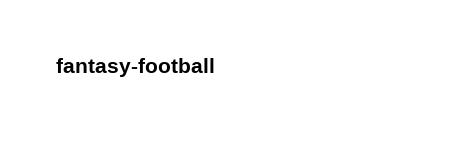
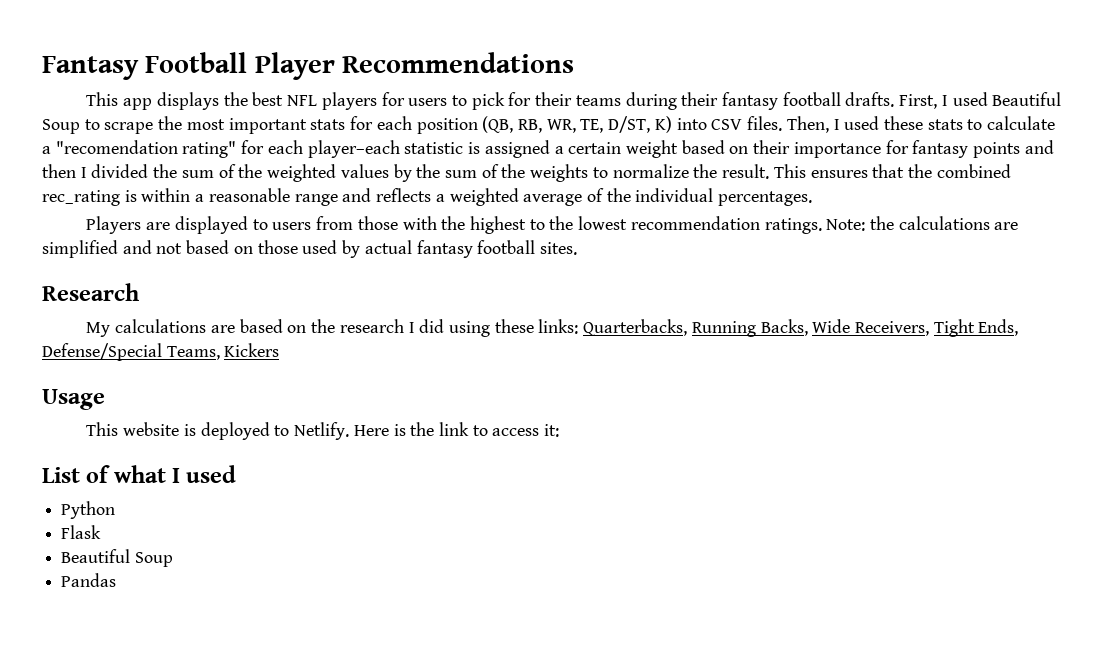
- fantasy-football
+ Fantasy Football Player Recommendations
+ This app displays the best NFL players for users to pick for their teams during their fantasy football drafts. First, I used Beautiful Soup to scrape the most important stats for each position (QB, RB, WR, TE, D/ST, K) into CSV files. Then, I used these stats to calculate a "recomendation rating" for each player–each statistic is assigned a certain weight based on their importance for fantasy points and then I divided the sum of the weighted values by the sum of the weights to normalize the result. This ensures that the combined rec_rating is within a reasonable range and reflects a weighted average of the individual percentages.
+ Players are displayed to users from those with the highest to the lowest recommendation ratings. Note: the calculations are simplified and not based on those used by actual fantasy football sites.
+ Research
+ My calculations are based on the research I did using these links: Quarterbacks, Running Backs, Wide Receivers, Tight Ends, Defense/Special Teams, Kickers
+ Usage
+ This website is deployed to Netlify. Here is the link to access it:
+ List of what I used
+ Python
+ Flask
+ Beautiful Soup
+ Pandas

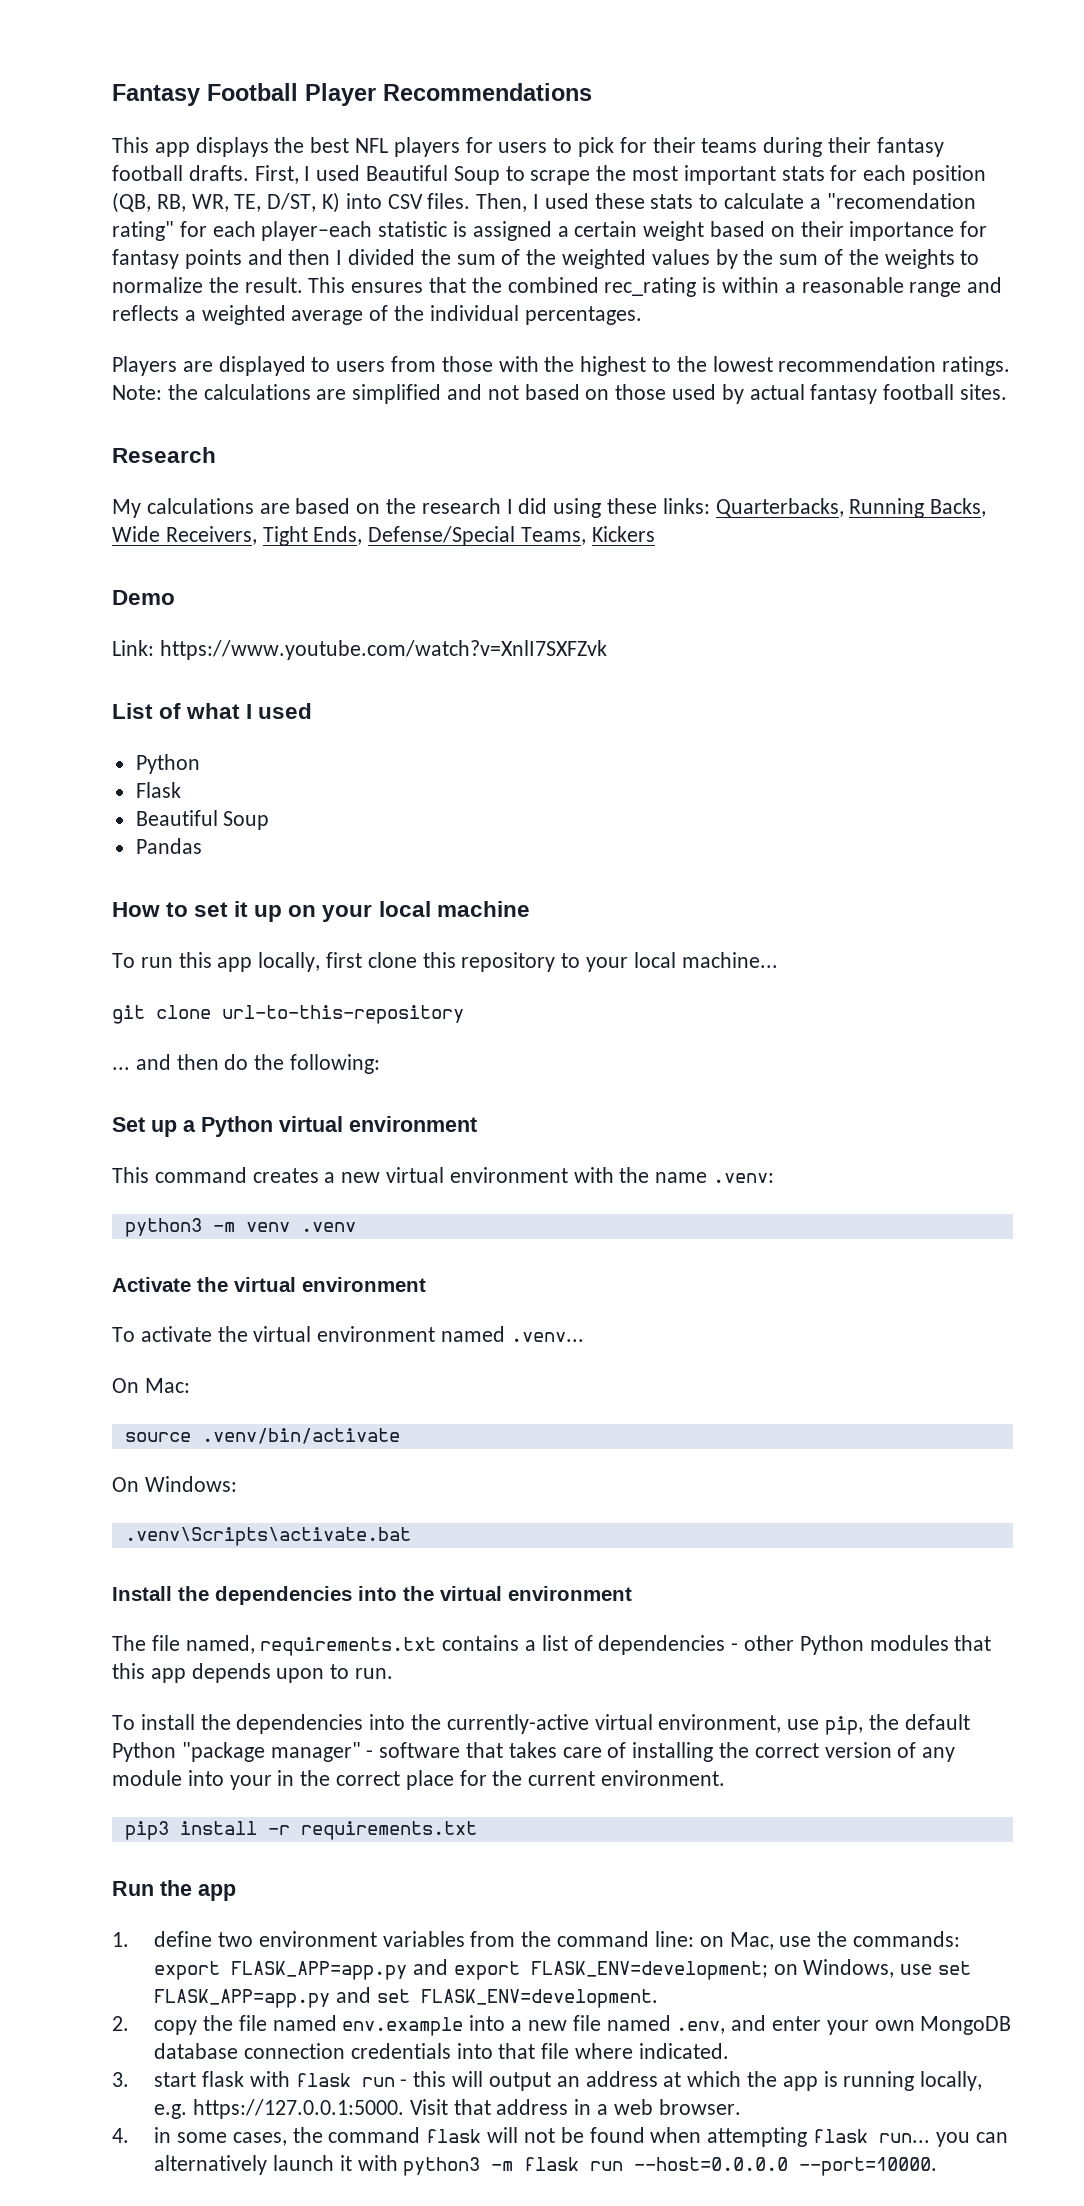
- Usage
- This website is deployed to Netlify. Here is the link to access it:
+ Demo
+ Link: https://www.youtube.com/watch?v=XnlI7SXFZvk
+ How to set it up on your local machine
+ To run this app locally, first clone this repository to your local machine...
+ git clone url-to-this-repository
+ ... and then do the following:
+ Set up a Python virtual environment
+ This command creates a new virtual environment with the name .venv:
+ python3 -m venv .venv
+ Activate the virtual environment
+ To activate the virtual environment named .venv...
+ On Mac:
+ source .venv/bin/activate
+ On Windows:
+ .venv\Scripts\activate.bat
+ Install the dependencies into the virtual environment
+ The file named, requirements.txt contains a list of dependencies - other Python modules that this app depends upon to run.
+ To install the dependencies into the currently-active virtual environment, use pip, the default Python "package manager" - software that takes care of installing the correct version of any module into your in the correct place for the current environment.
+ pip3 install -r requirements.txt
+ Run the app
+ 1. define two environment variables from the command line: on Mac, use the commands: export FLASK_APP=app.py and export FLASK_ENV=development; on Windows, use set FLASK_APP=app.py and set FLASK_ENV=development.
+ 2. copy the file named env.example into a new file named .env, and enter your own MongoDB database connection credentials into that file where indicated.
+ 3. start flask with flask run - this will output an address at which the app is running locally, e.g. https://127.0.0.1:5000. Visit that address in a web browser.
+ 4. in some cases, the command flask will not be found when attempting flask run... you can alternatively launch it with python3 -m flask run --host=0.0.0.0 --port=10000.

